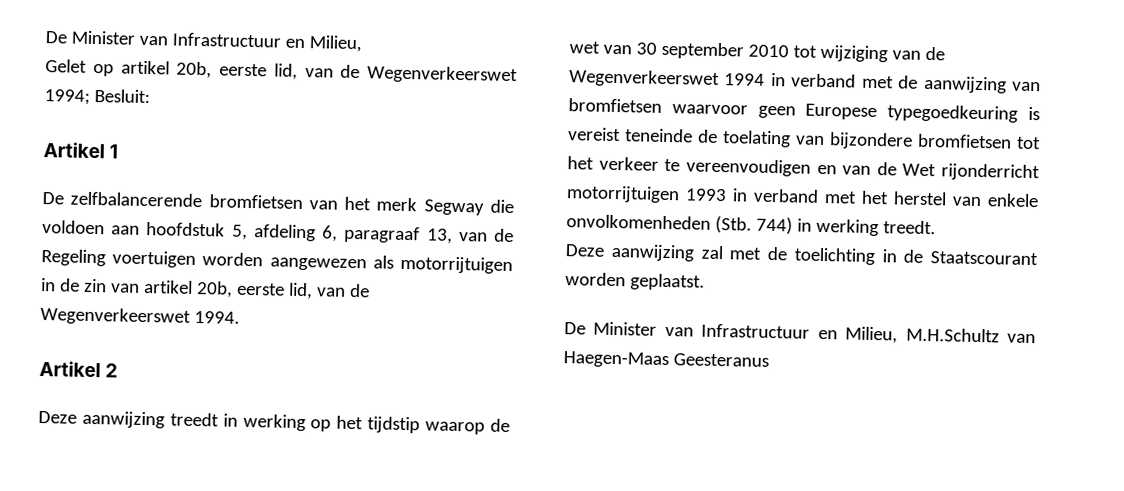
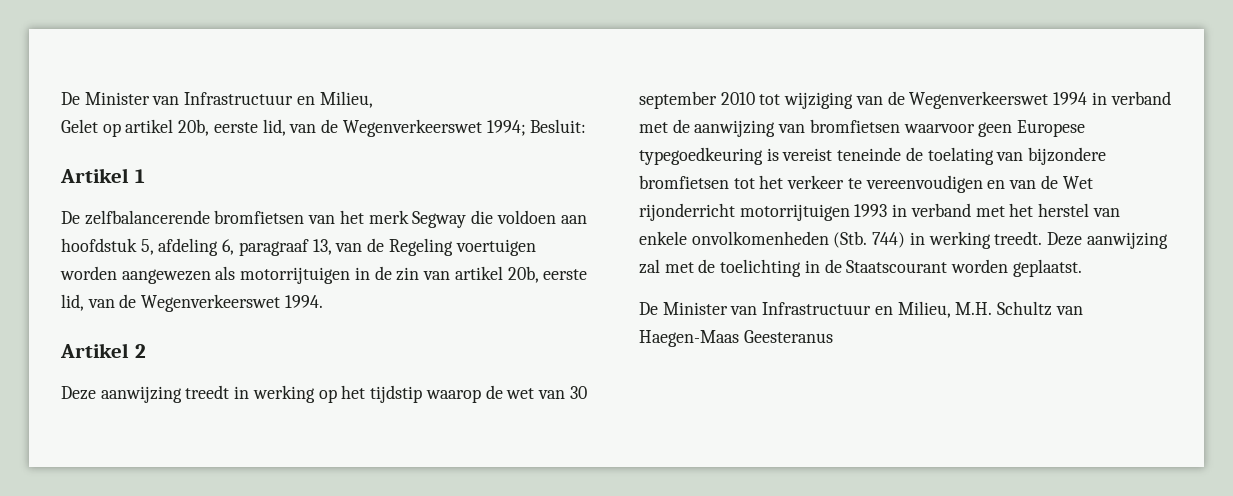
- Deze aanwijzing treedt in werking op het tijdstip waarop de wet van 30 september 2010 tot wijziging van de Wegenverkeerswet 1994 in verband met de aanwijzing van bromfietsen waarvoor geen Europese typegoedkeuring is vereist teneinde de toelating van bijzondere bromfietsen tot het verkeer te vereenvoudigen en van de Wet rijonderricht motorrijtuigen 1993 in verband met het herstel van enkele onvolkomenheden (Stb. 744) in werking treedt.
- Deze aanwijzing zal met de toelichting in de Staatscourant worden geplaatst.
+ Deze aanwijzing treedt in werking op het tijdstip waarop de wet van 30 september 2010 tot wijziging van de Wegenverkeerswet 1994 in verband met de aanwijzing van bromfietsen waarvoor geen Europese typegoedkeuring is vereist teneinde de toelating van bijzondere bromfietsen tot het verkeer te vereenvoudigen en van de Wet rijonderricht motorrijtuigen 1993 in verband met het herstel van enkele onvolkomenheden (Stb. 744) in werking treedt. Deze aanwijzing zal met de toelichting in de Staatscourant worden geplaatst.
- De Minister van Infrastructuur en Milieu, M.H.Schultz van Haegen-Maas Geesteranus
+ De Minister van Infrastructuur en Milieu, M.H. Schultz van Haegen-Maas Geesteranus

